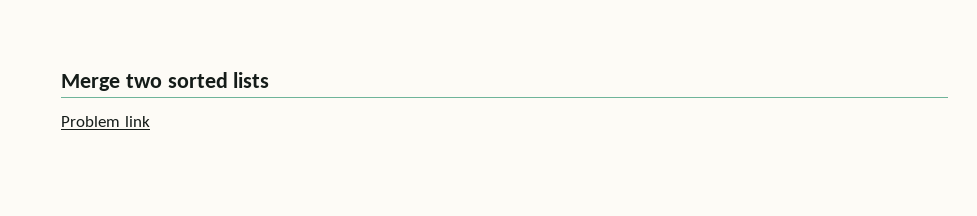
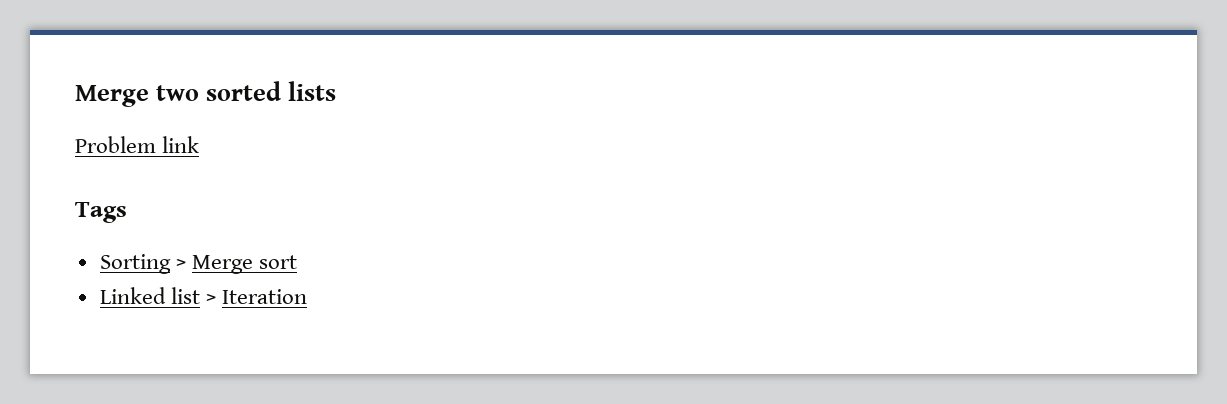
+ Tags
+ Sorting > Merge sort
+ Linked list > Iteration

